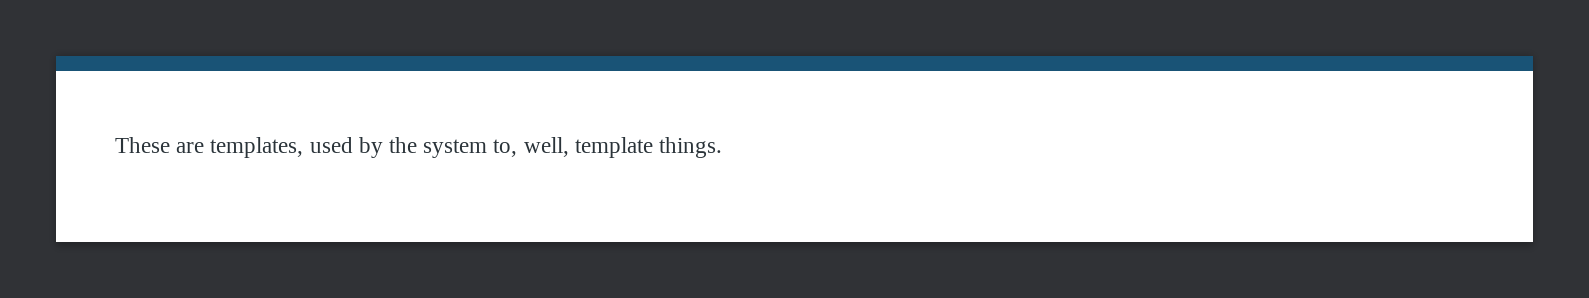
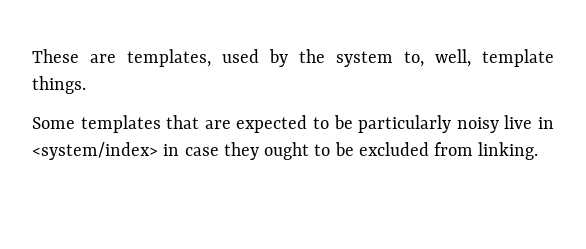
+ Some templates that are expected to be particularly noisy live in <system/index> in case they ought to be excluded from linking.

